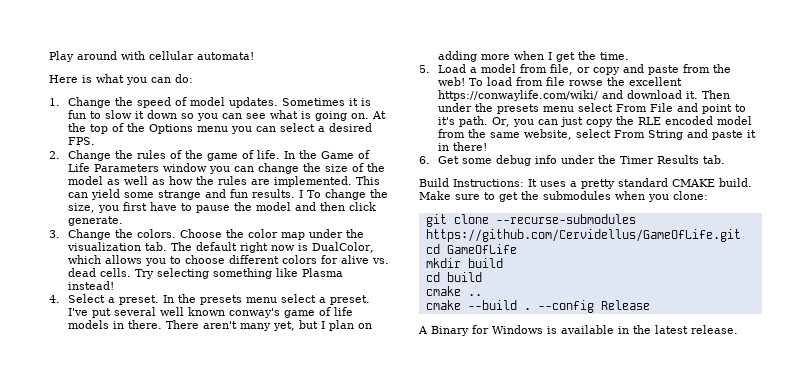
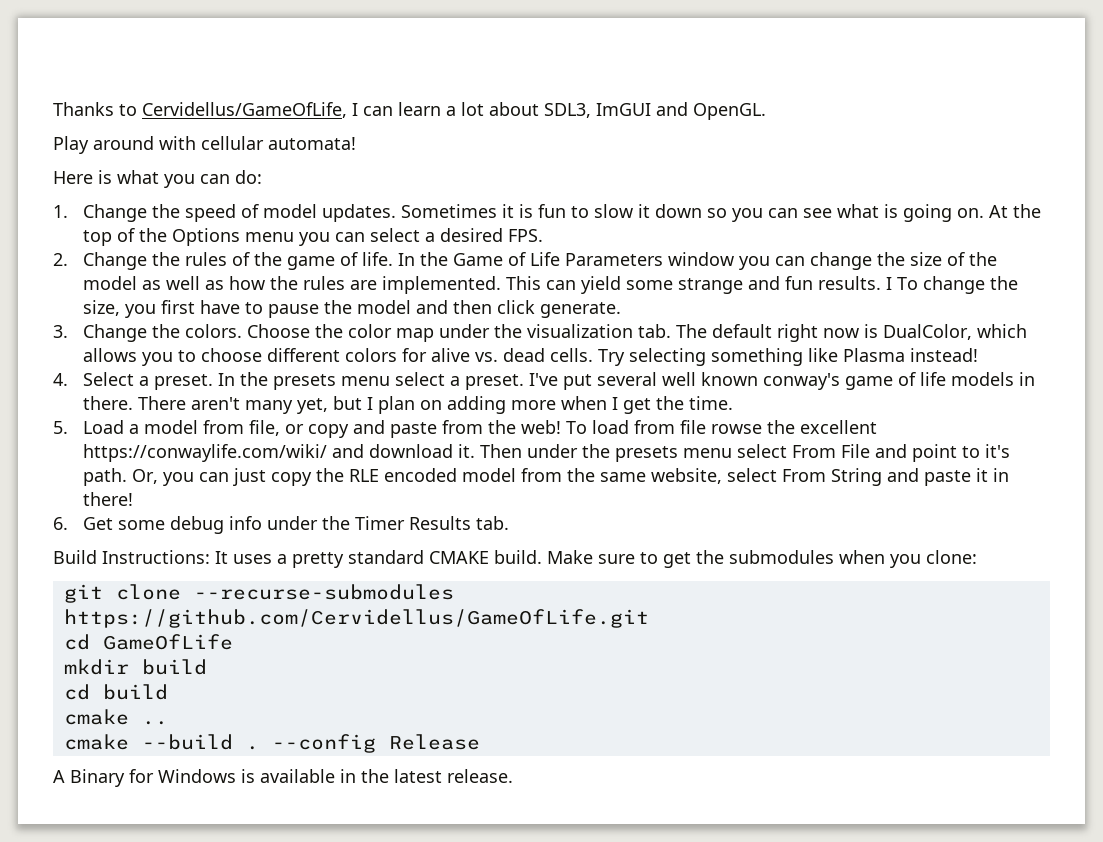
+ Thanks to Cervidellus/GameOfLife, I can learn a lot about SDL3, ImGUI and OpenGL.

